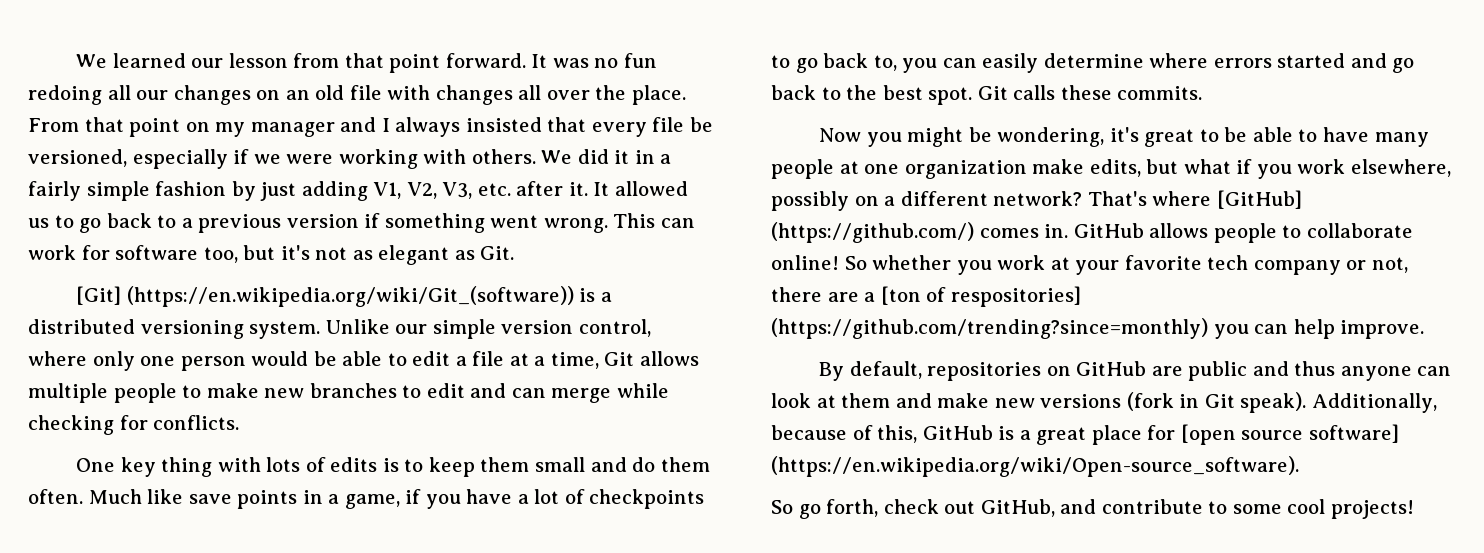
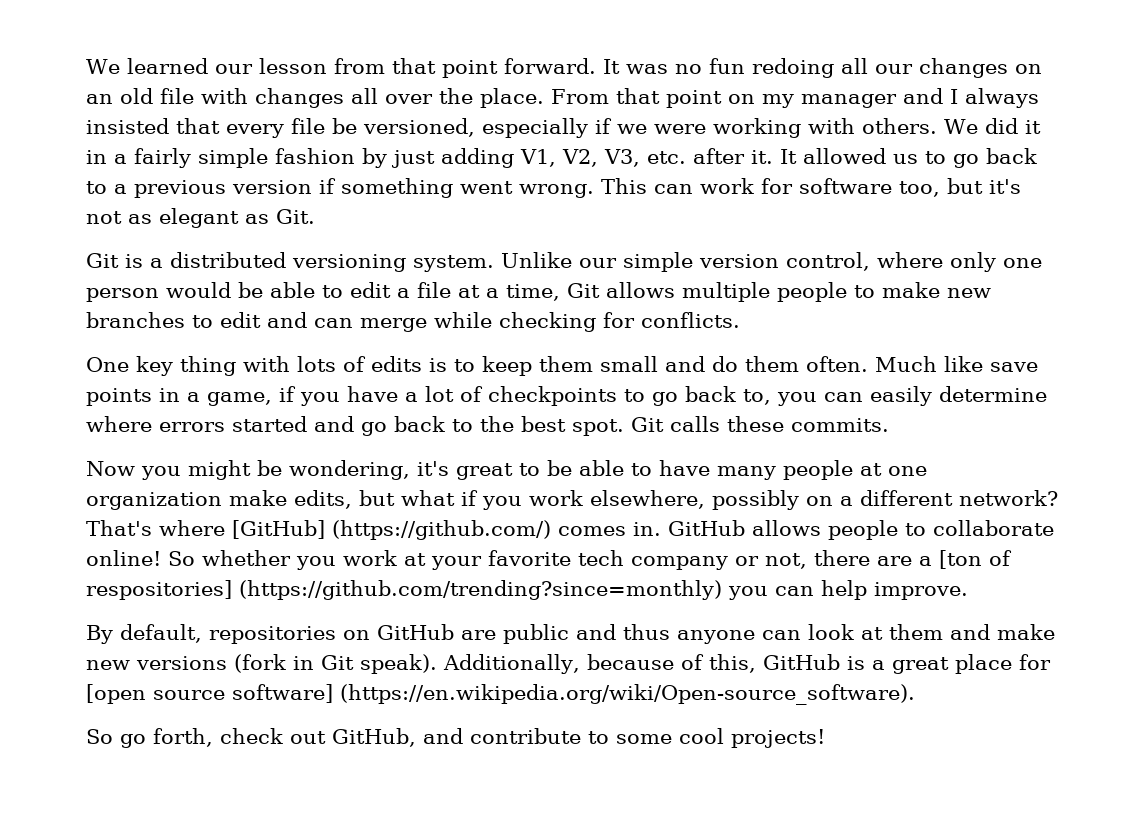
- [Git] (https://en.wikipedia.org/wiki/Git_(software)) is a distributed versioning system.
+ Git is a distributed versioning system.

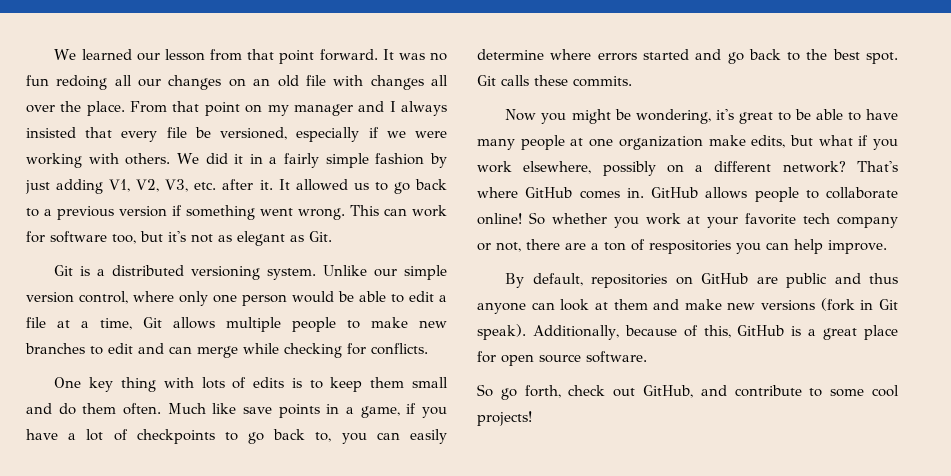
- That's where [GitHub] (https://github.com/) comes in.
+ That's where GitHub comes in.
- So whether you work at your favorite tech company or not, there are a [ton of respositories] (https://github.com/trending?since=monthly) you can help improve.
+ So whether you work at your favorite tech company or not, there are a ton of respositories you can help improve.
- Additionally, because of this, GitHub is a great place for [open source software] (https://en.wikipedia.org/wiki/Open-source_software).
+ Additionally, because of this, GitHub is a great place for open source software.

